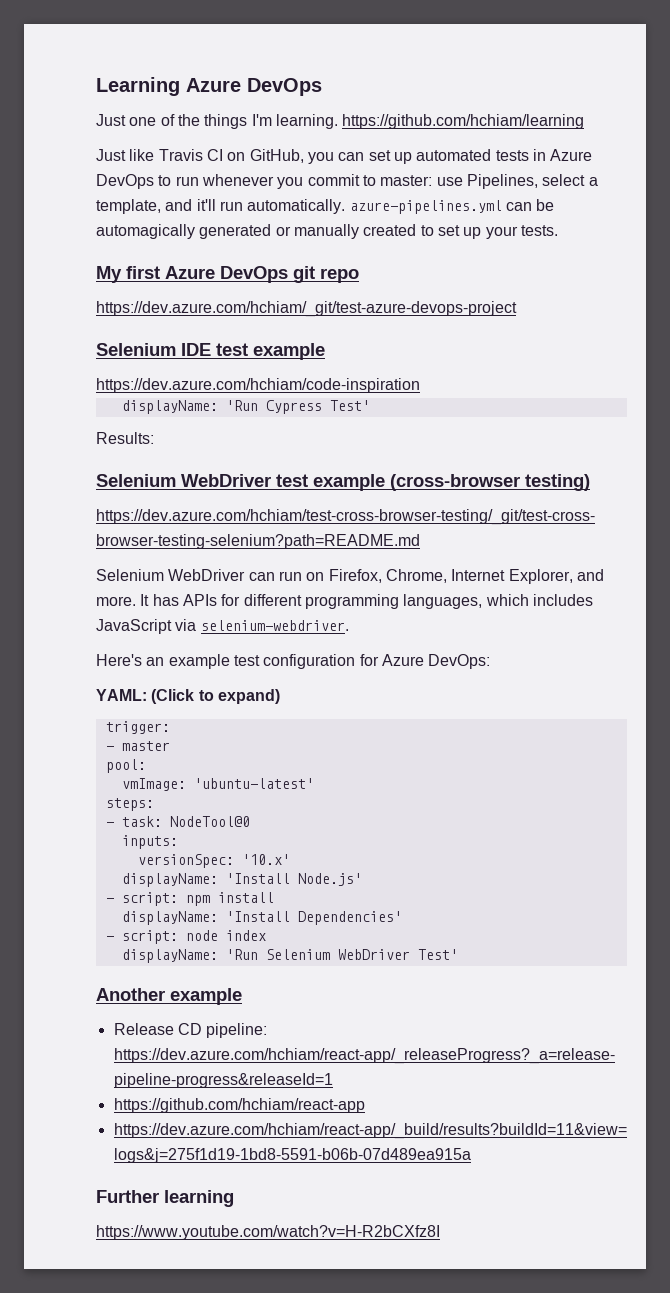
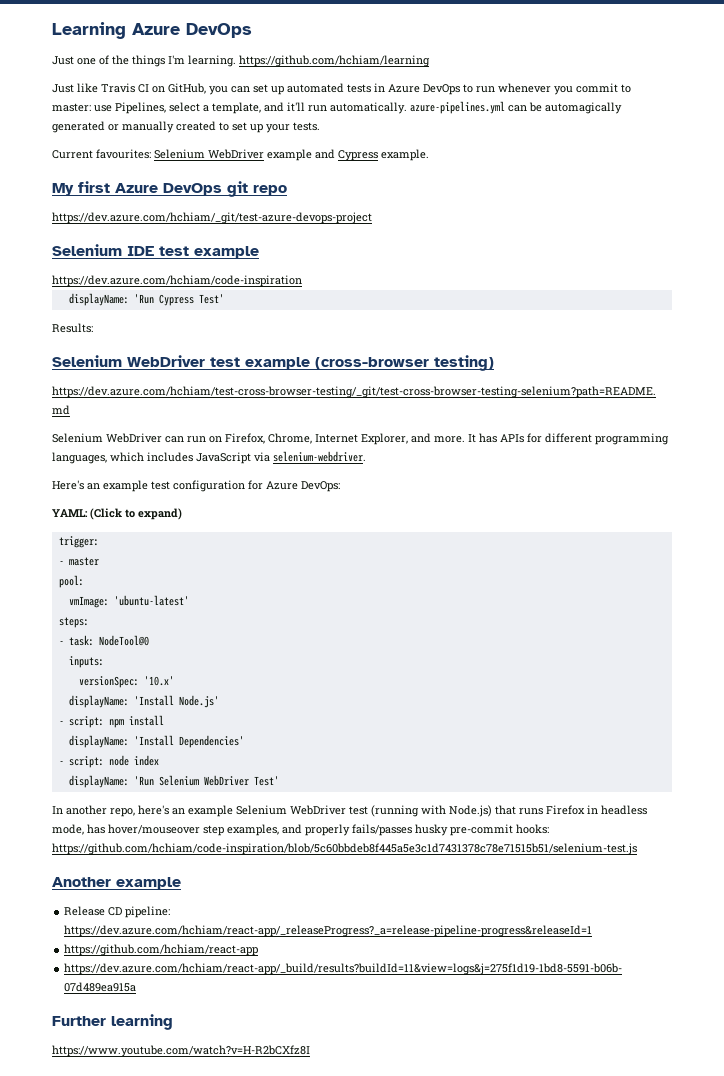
+ Current favourites: Selenium WebDriver example and Cypress example.
+ In another repo, here's an example Selenium WebDriver test (running with Node.js) that runs Firefox in headless mode, has hover/mouseover step examples, and properly fails/passes husky pre-commit hooks: https://github.com/hchiam/code-inspiration/blob/5c60bbdeb8f445a5e3c1d7431378c78e71515b51/selenium-test.js

